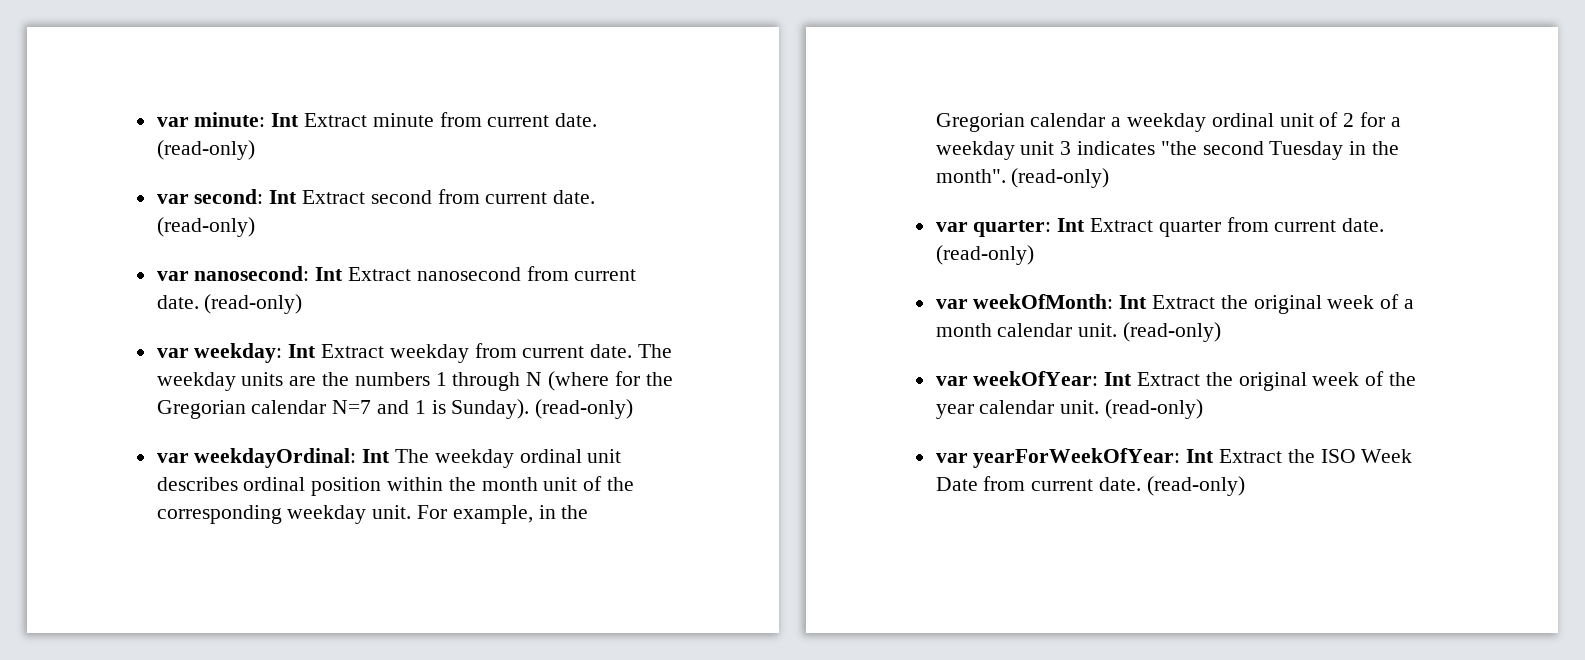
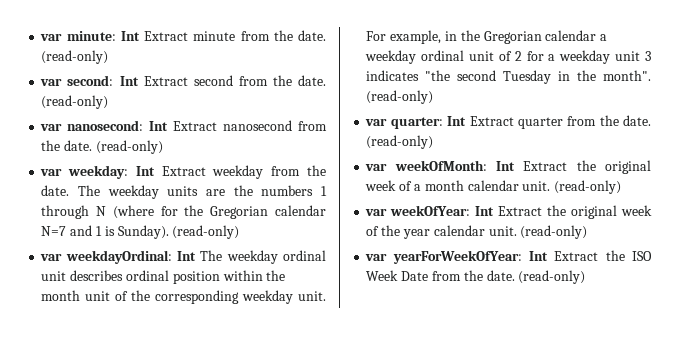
- var minute: Int Extract minute from current date.
+ var minute: Int Extract minute from the date.
- var second: Int Extract second from current date.
+ var second: Int Extract second from the date.
- var nanosecond: Int Extract nanosecond from current date.
+ var nanosecond: Int Extract nanosecond from the date.
- var weekday: Int Extract weekday from current date.
+ var weekday: Int Extract weekday from the date.
- var quarter: Int Extract quarter from current date.
+ var quarter: Int Extract quarter from the date.
- var yearForWeekOfYear: Int Extract the ISO Week Date from current date.
+ var yearForWeekOfYear: Int Extract the ISO Week Date from the date.

